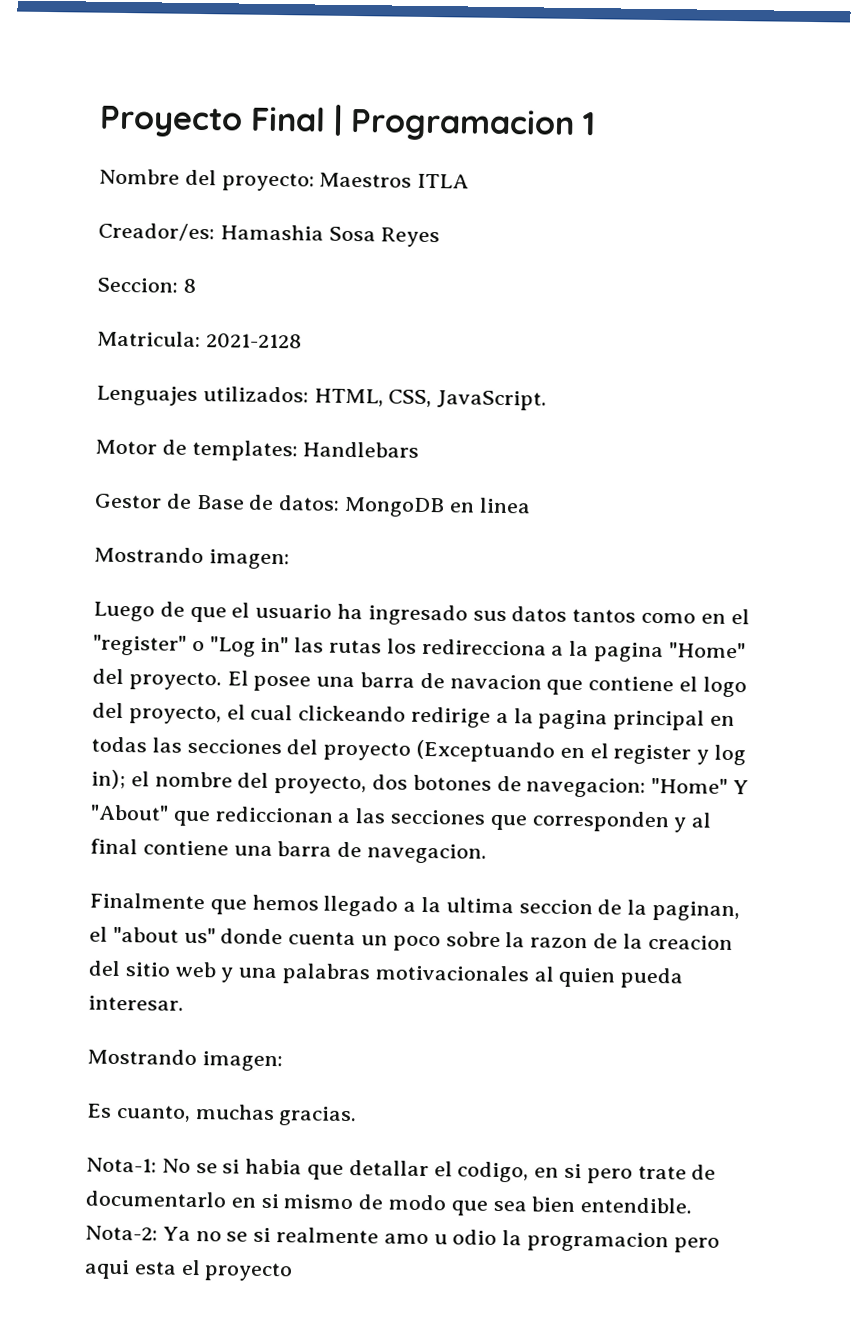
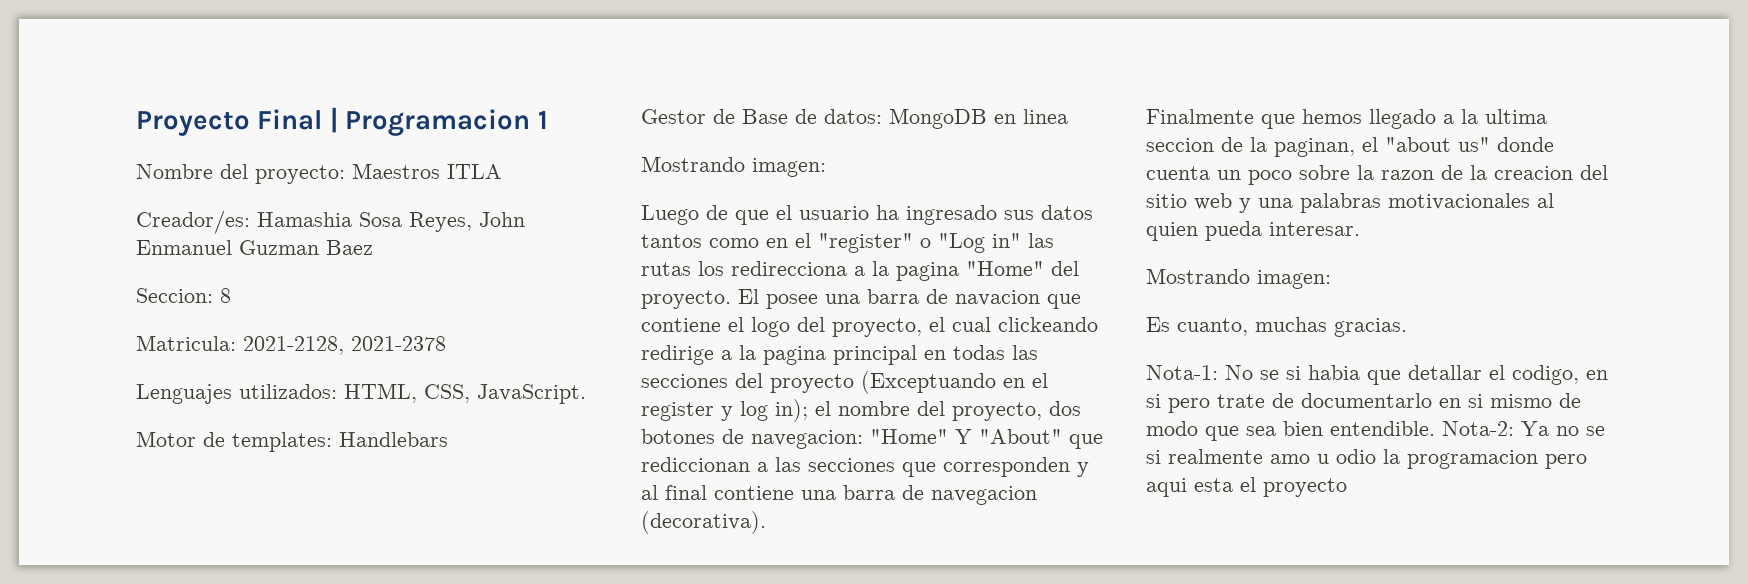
- Creador/es: Hamashia Sosa Reyes
+ Creador/es: Hamashia Sosa Reyes, John Enmanuel Guzman Baez
- Matricula: 2021-2128
+ Matricula: 2021-2128, 2021-2378
- El posee una barra de navacion que contiene el logo del proyecto, el cual clickeando redirige a la pagina principal en todas las secciones del proyecto (Exceptuando en el register y log in); el nombre del proyecto, dos botones de navegacion: "Home" Y "About" que rediccionan a las secciones que corresponden y al final contiene una barra de navegacion.
+ El posee una barra de navacion que contiene el logo del proyecto, el cual clickeando redirige a la pagina principal en todas las secciones del proyecto (Exceptuando en el register y log in); el nombre del proyecto, dos botones de navegacion: "Home" Y "About" que rediccionan a las secciones que corresponden y al final contiene una barra de navegacion (decorativa).

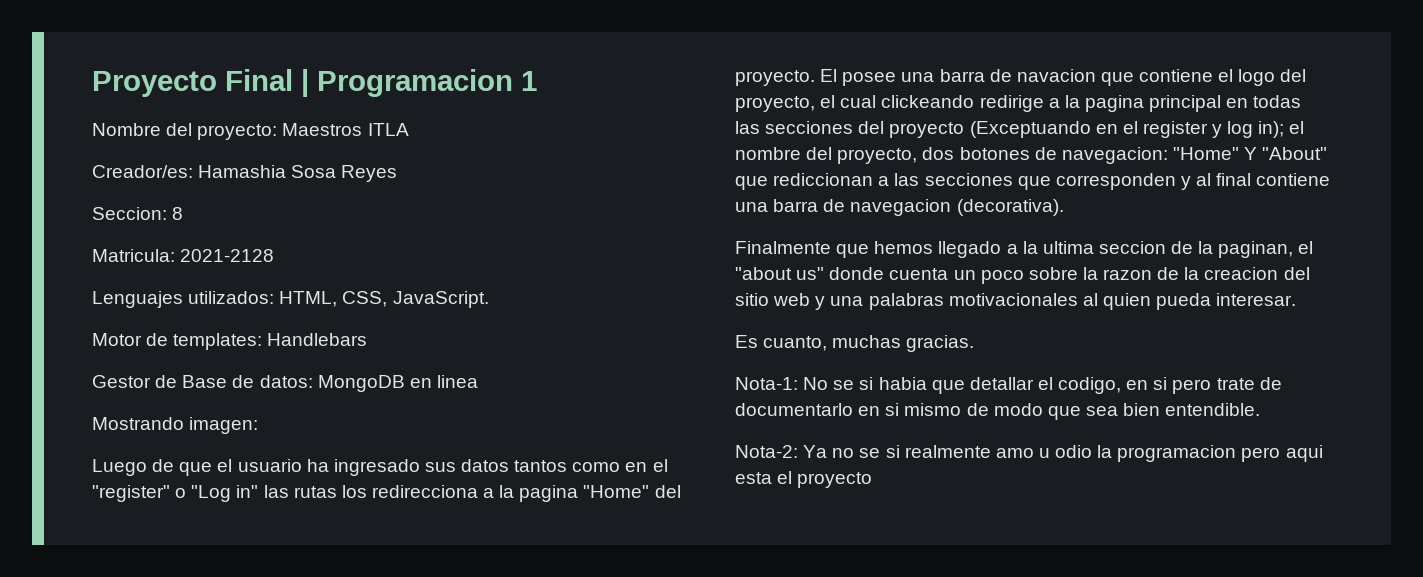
- Creador/es: Hamashia Sosa Reyes, John Enmanuel Guzman Baez
+ Creador/es: Hamashia Sosa Reyes
- Matricula: 2021-2128, 2021-2378
+ Matricula: 2021-2128
  Finalmente que hemos llegado a la ultima seccion de la paginan, el "about us" donde cuenta un poco sobre la razon de la creacion del sitio web y una palabras motivacionales al quien pueda interesar.
- Mostrando imagen:
- Nota-1: No se si habia que detallar el codigo, en si pero trate de documentarlo en si mismo de modo que sea bien entendible. Nota-2: Ya no se si realmente amo u odio la programacion pero aqui esta el proyecto
+ Nota-1: No se si habia que detallar el codigo, en si pero trate de documentarlo en si mismo de modo que sea bien entendible.
+ Nota-2: Ya no se si realmente amo u odio la programacion pero aqui esta el proyecto

